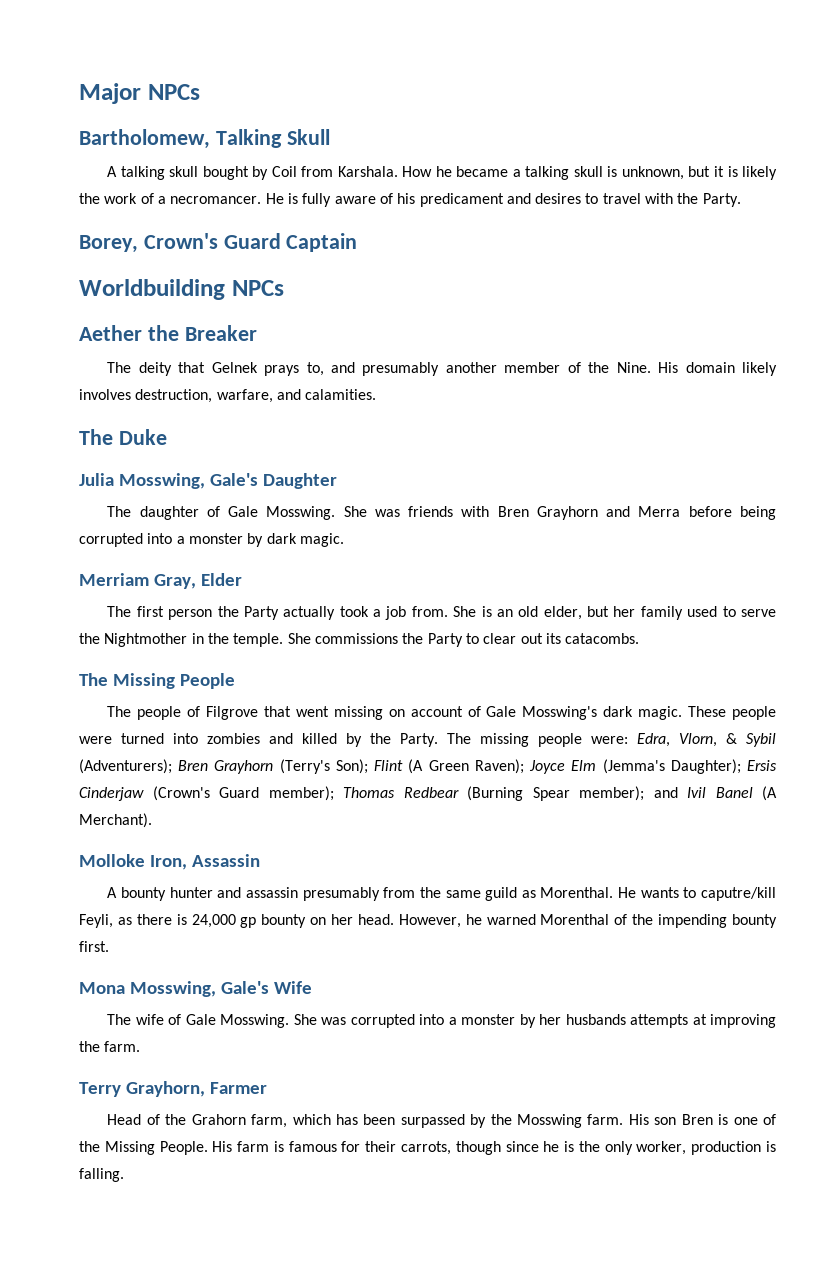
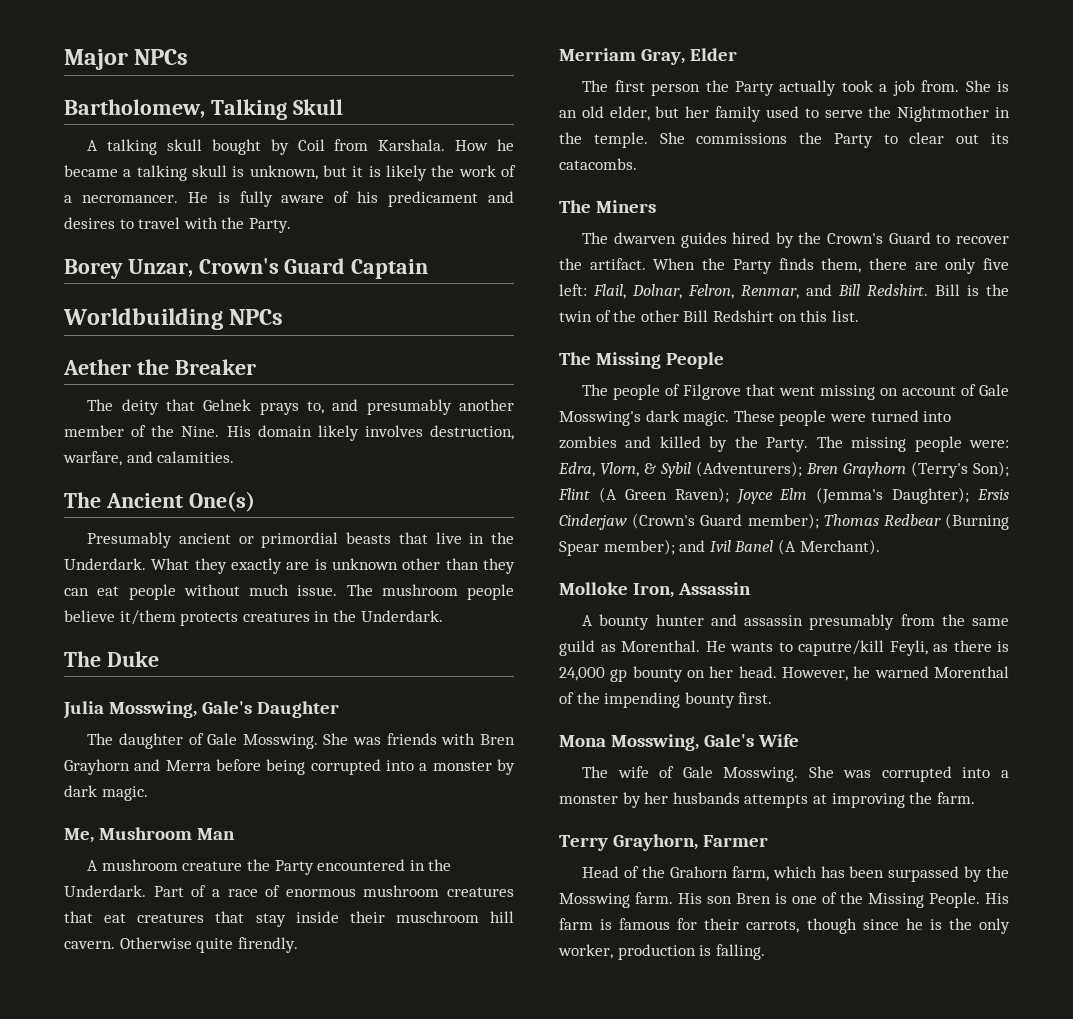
- Borey, Crown's Guard Captain
+ Borey Unzar, Crown's Guard Captain
+ The Ancient One(s)
+ Presumably ancient or primordial beasts that live in the Underdark. What they exactly are is unknown other than they can eat people without much issue. The mushroom people believe it/them protects creatures in the Underdark.
+ Me, Mushroom Man
+ A mushroom creature the Party encountered in the Underdark. Part of a race of enormous mushroom creatures that eat creatures that stay inside their muschroom hill cavern. Otherwise quite firendly.
+ The Miners
+ The dwarven guides hired by the Crown's Guard to recover the artifact. When the Party finds them, there are only five left: Flail, Dolnar, Felron, Renmar, and Bill Redshirt. Bill is the twin of the other Bill Redshirt on this list.

